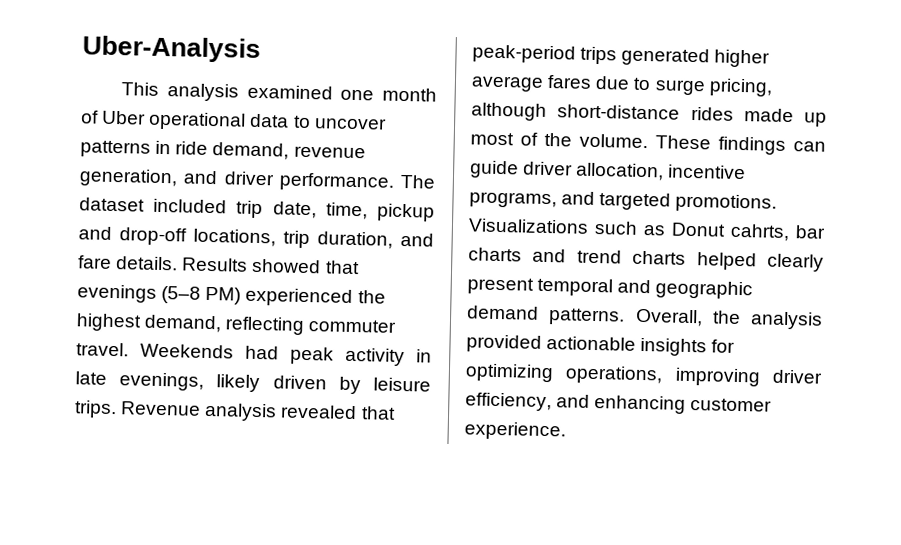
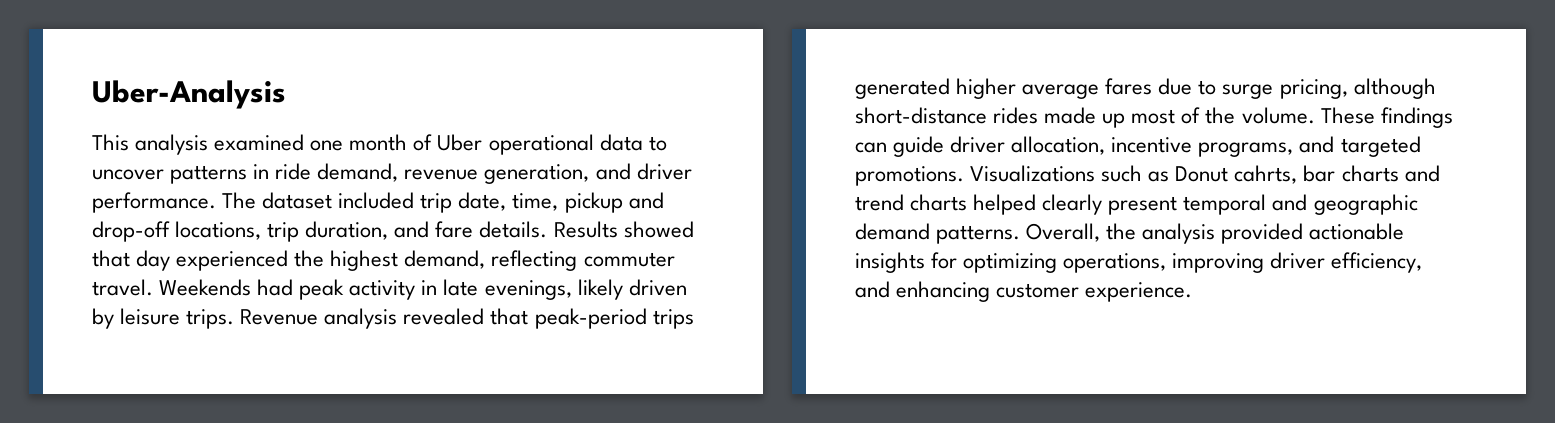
- Results showed that evenings (5–8 PM) experienced the highest demand, reflecting commuter travel.
+ Results showed that day experienced the highest demand, reflecting commuter travel.

